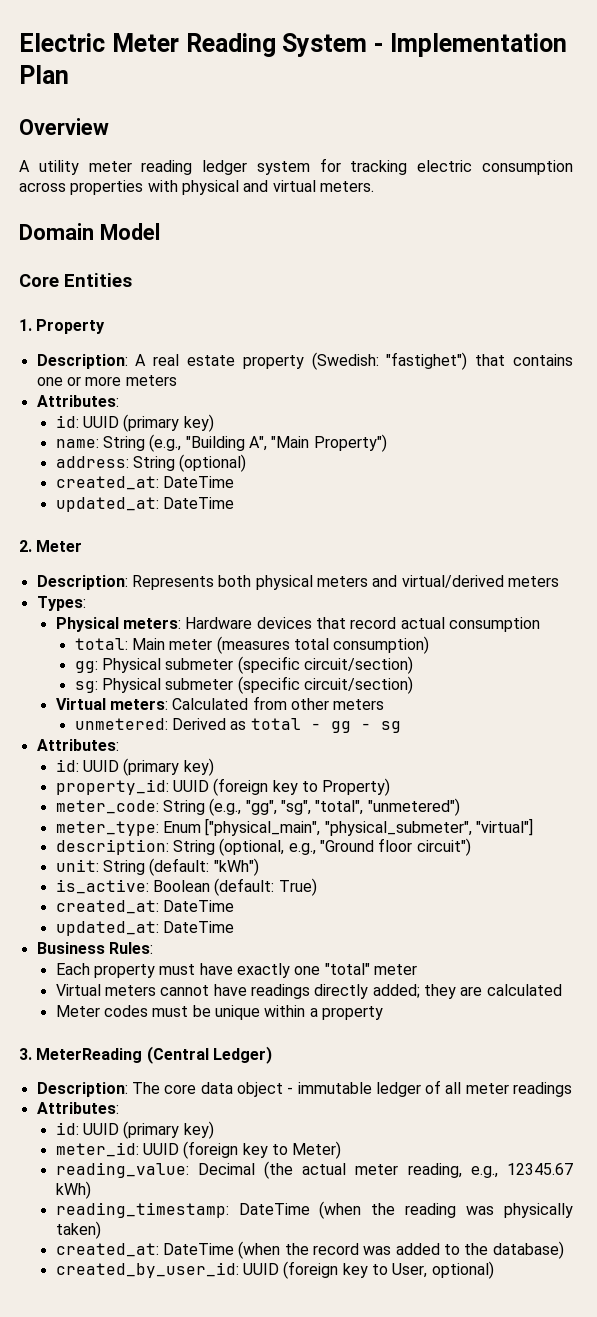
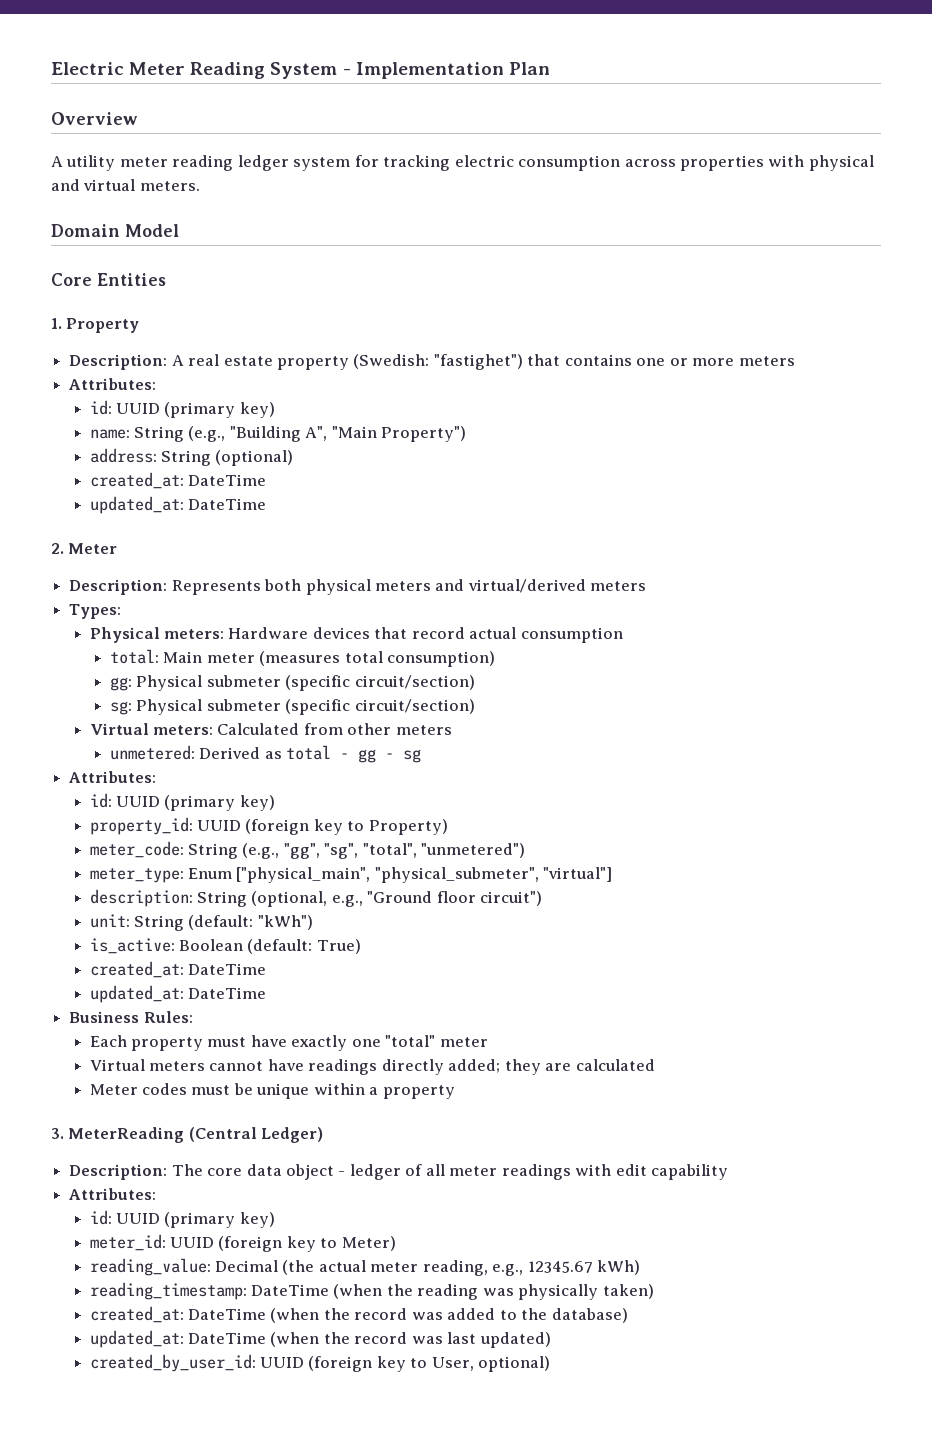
- Description: The core data object - immutable ledger of all meter readings
+ Description: The core data object - ledger of all meter readings with edit capability
+ updated_at: DateTime (when the record was last updated)

